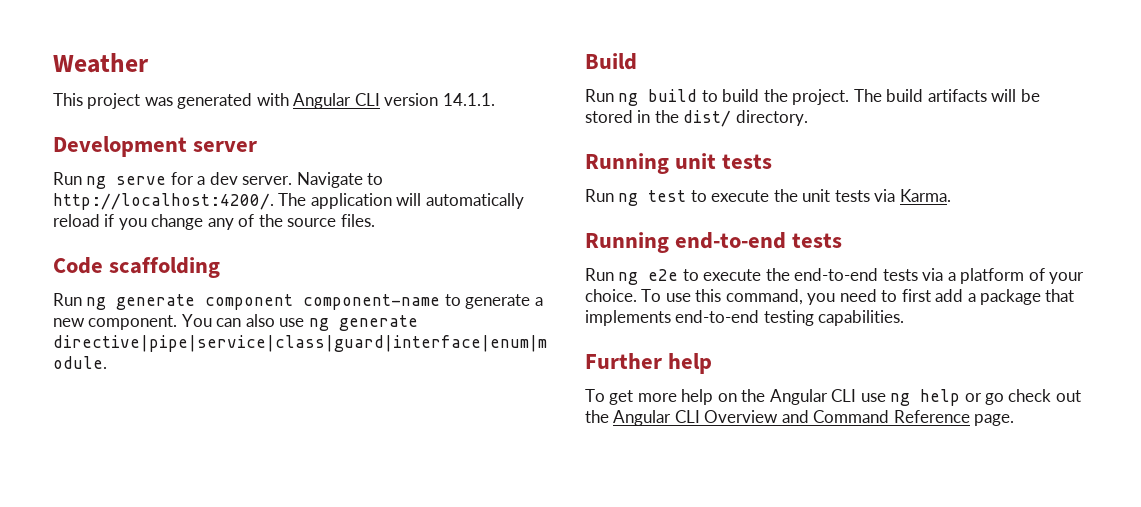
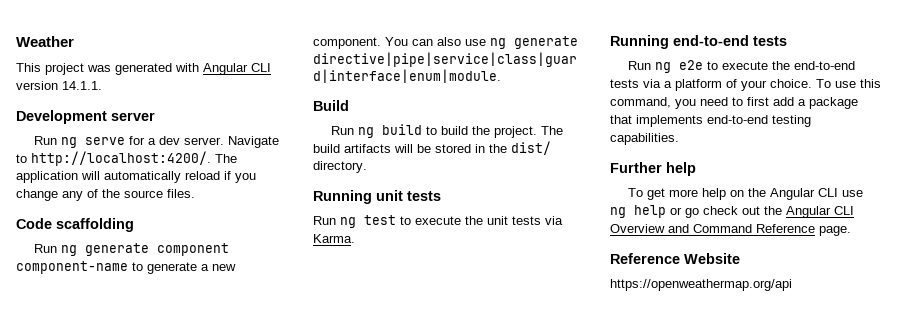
+ Reference Website
+ https://openweathermap.org/api

